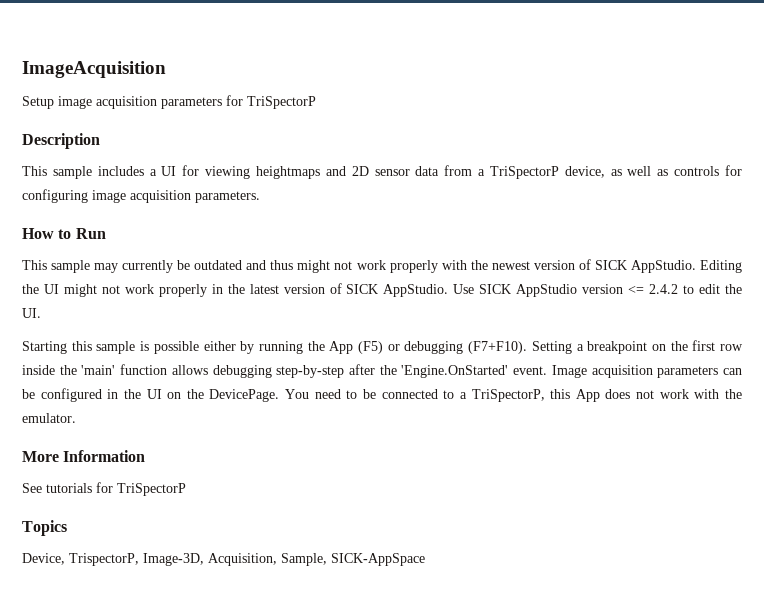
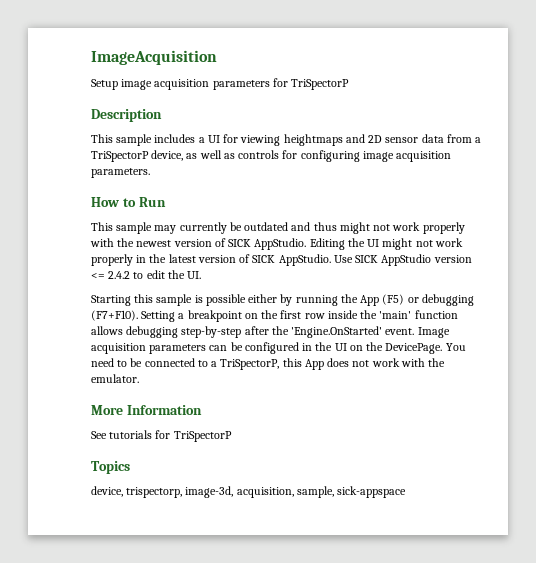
- Device, TrispectorP, Image-3D, Acquisition, Sample, SICK-AppSpace
+ device, trispectorp, image-3d, acquisition, sample, sick-appspace

